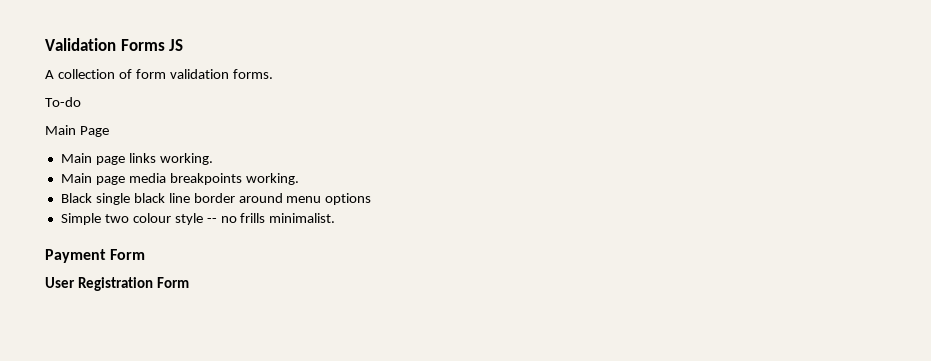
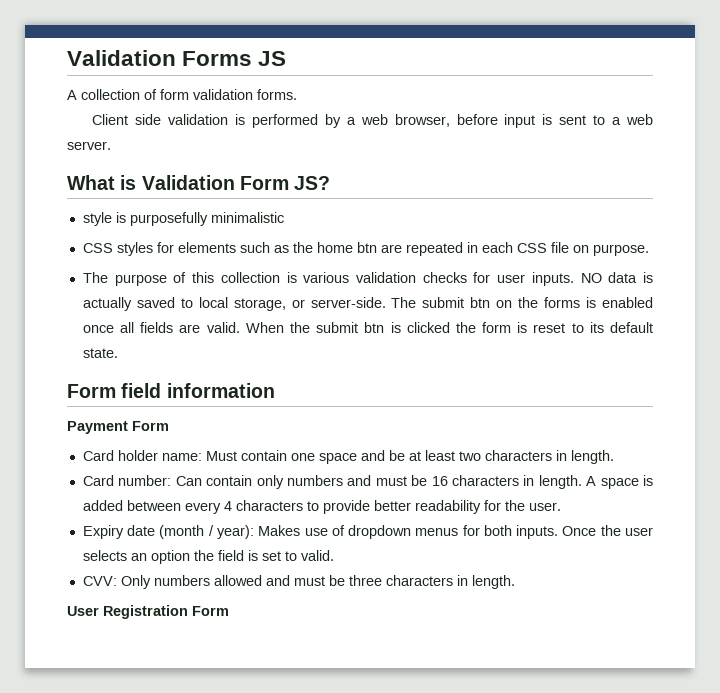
- To-do
- Main Page
- Main page links working.
- Main page media breakpoints working.
- Black single black line border around menu options
- Simple two colour style -- no frills minimalist.
+ Client side validation is performed by a web browser, before input is sent to a web server.
+ What is Validation Form JS?
+ style is purposefully minimalistic
+ CSS styles for elements such as the home btn are repeated in each CSS file on purpose.
+ The purpose of this collection is various validation checks for user inputs. NO data is actually saved to local storage, or server-side. The submit btn on the forms is enabled once all fields are valid. When the submit btn is clicked the form is reset to its default state.
+ Form field information
  Payment Form
+ Card holder name: Must contain one space and be at least two characters in length.
+ Card number: Can contain only numbers and must be 16 characters in length. A space is added between every 4 characters to provide better readability for the user.
+ Expiry date (month / year): Makes use of dropdown menus for both inputs. Once the user selects an option the field is set to valid.
+ CVV: Only numbers allowed and must be three characters in length.

